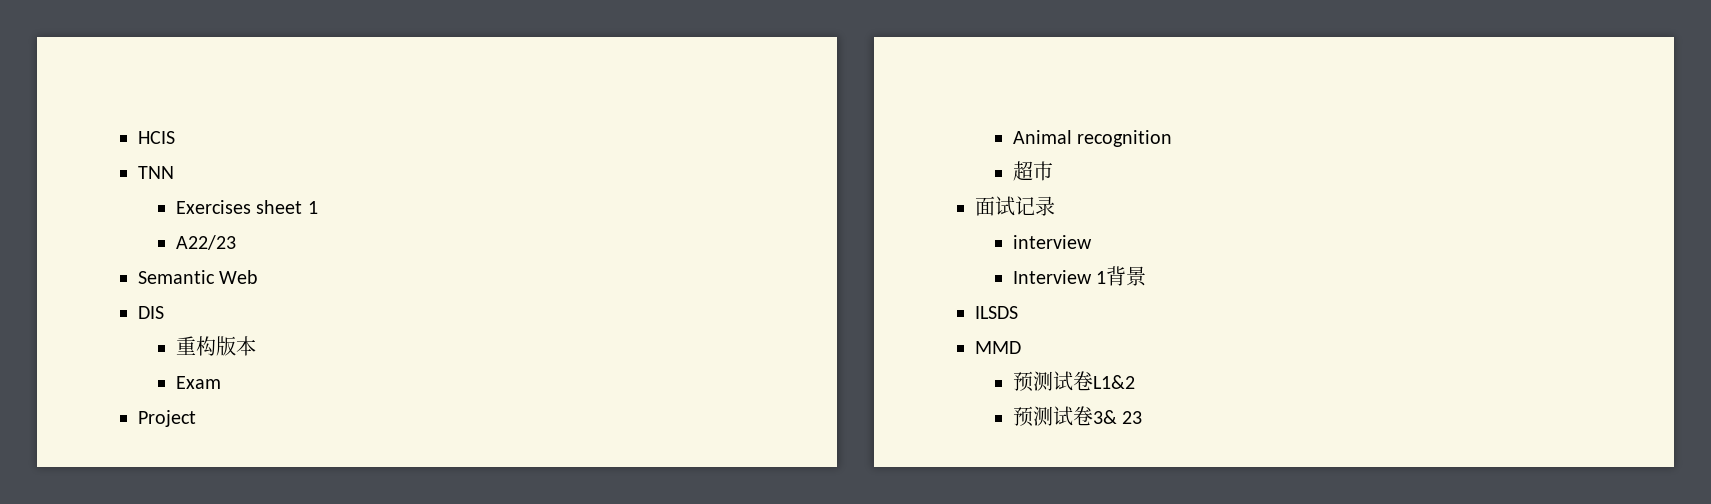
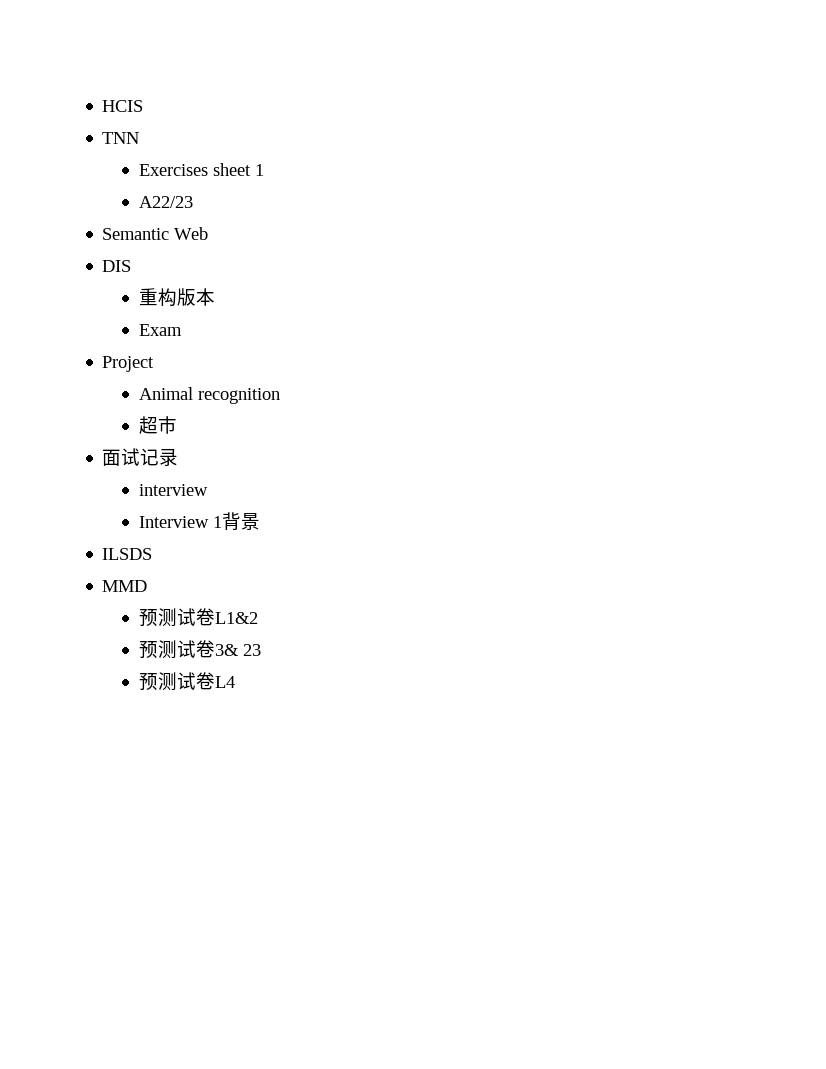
+ 预测试卷L4

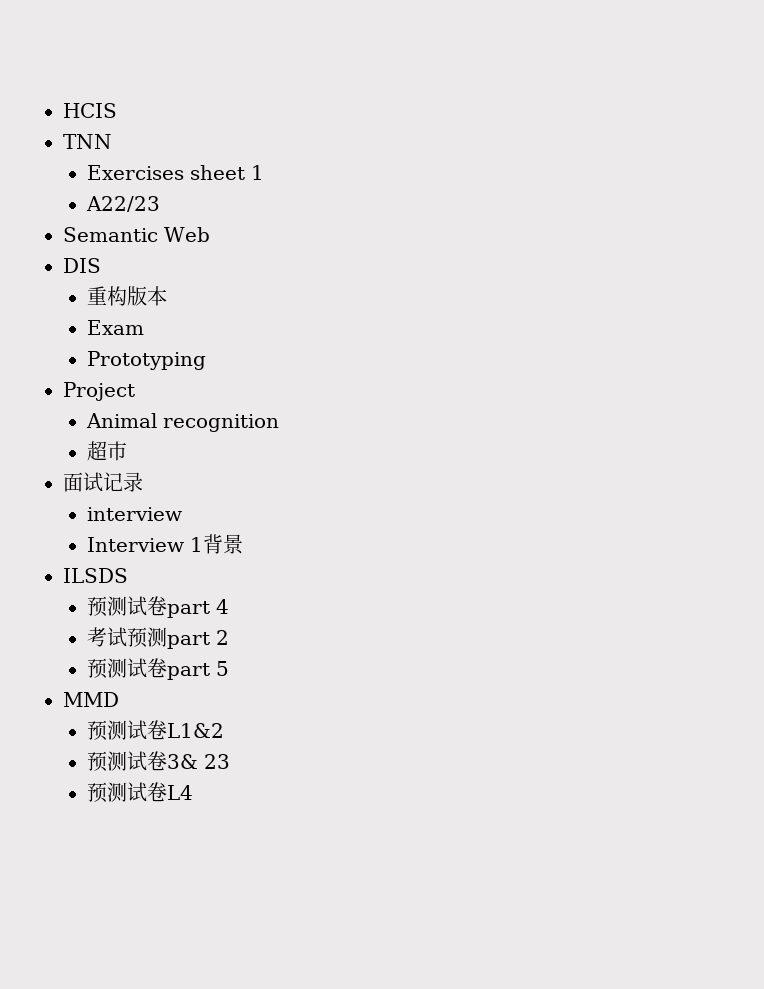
+ Prototyping
+ 预测试卷part 4
+ 考试预测part 2
+ 预测试卷part 5

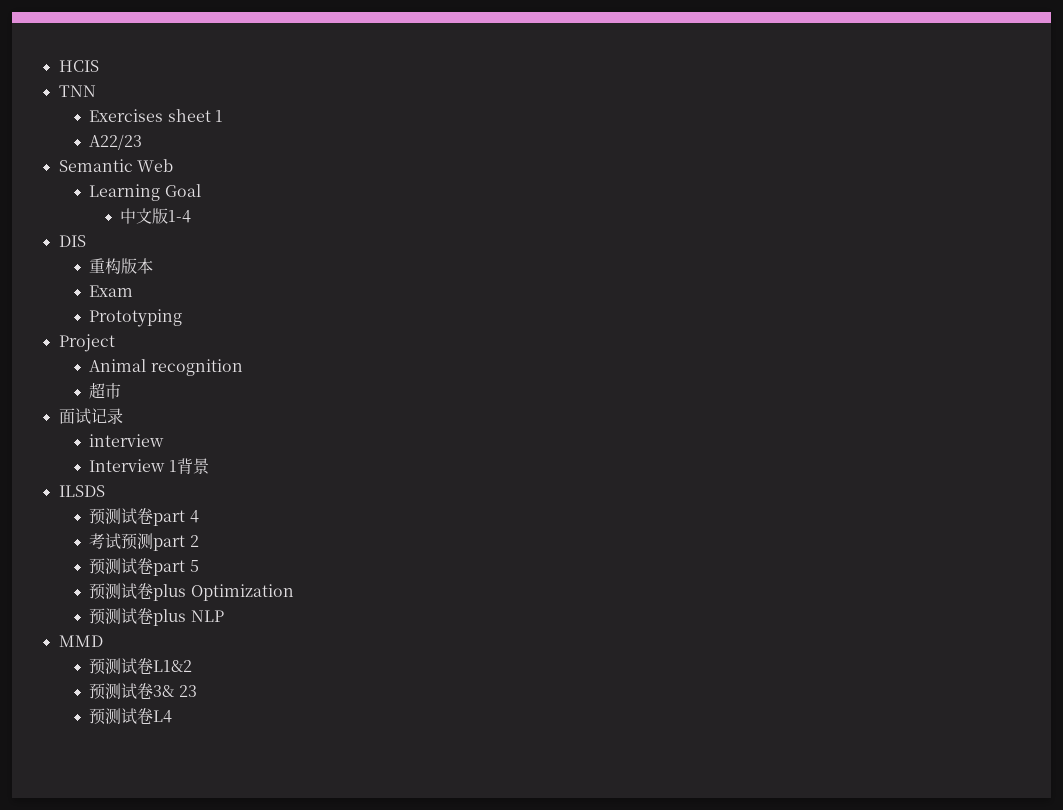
+ Learning Goal
+ 中文版1-4
+ 预测试卷plus Optimization
+ 预测试卷plus NLP

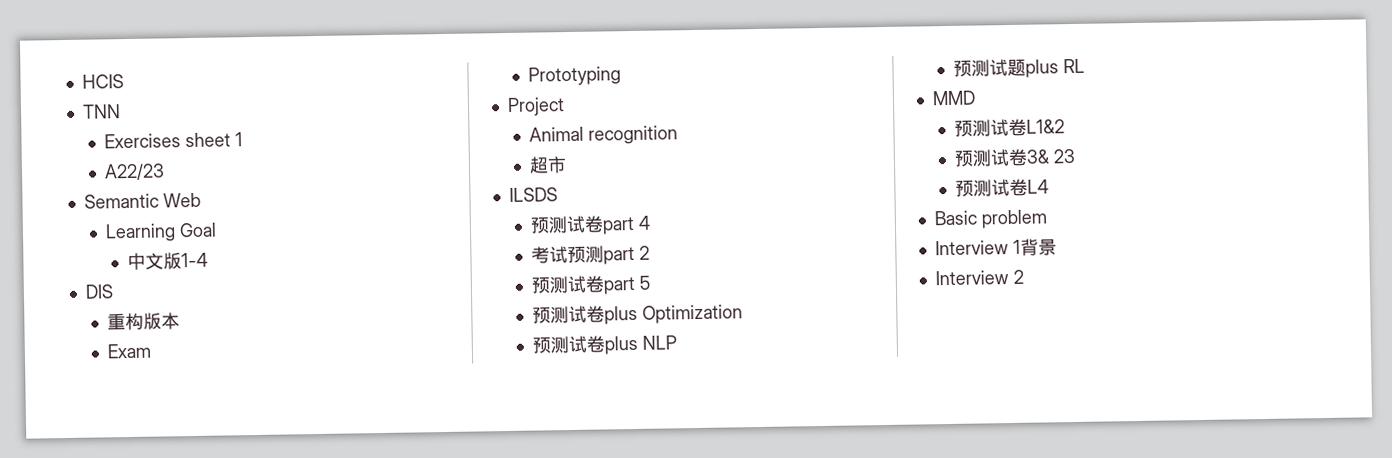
- 面试记录
- interview
- Interview 1背景
+ 预测试题plus RL
+ Basic problem
+ Interview 1背景
+ Interview 2

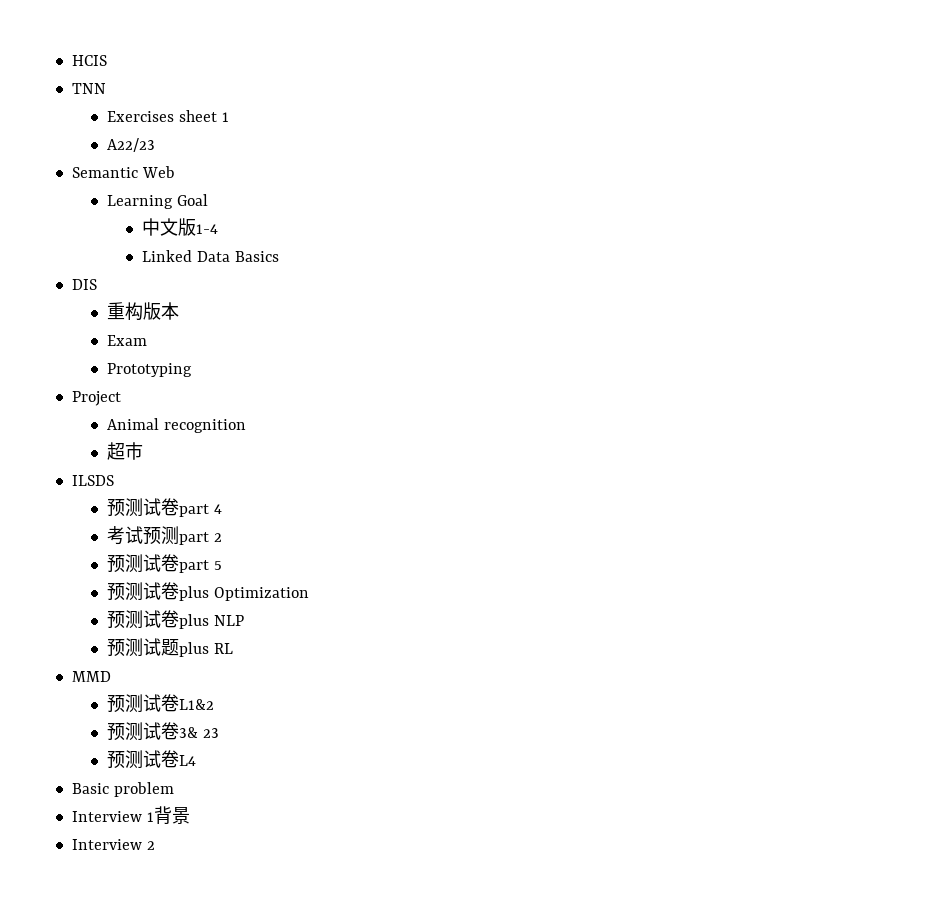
+ Linked Data Basics

